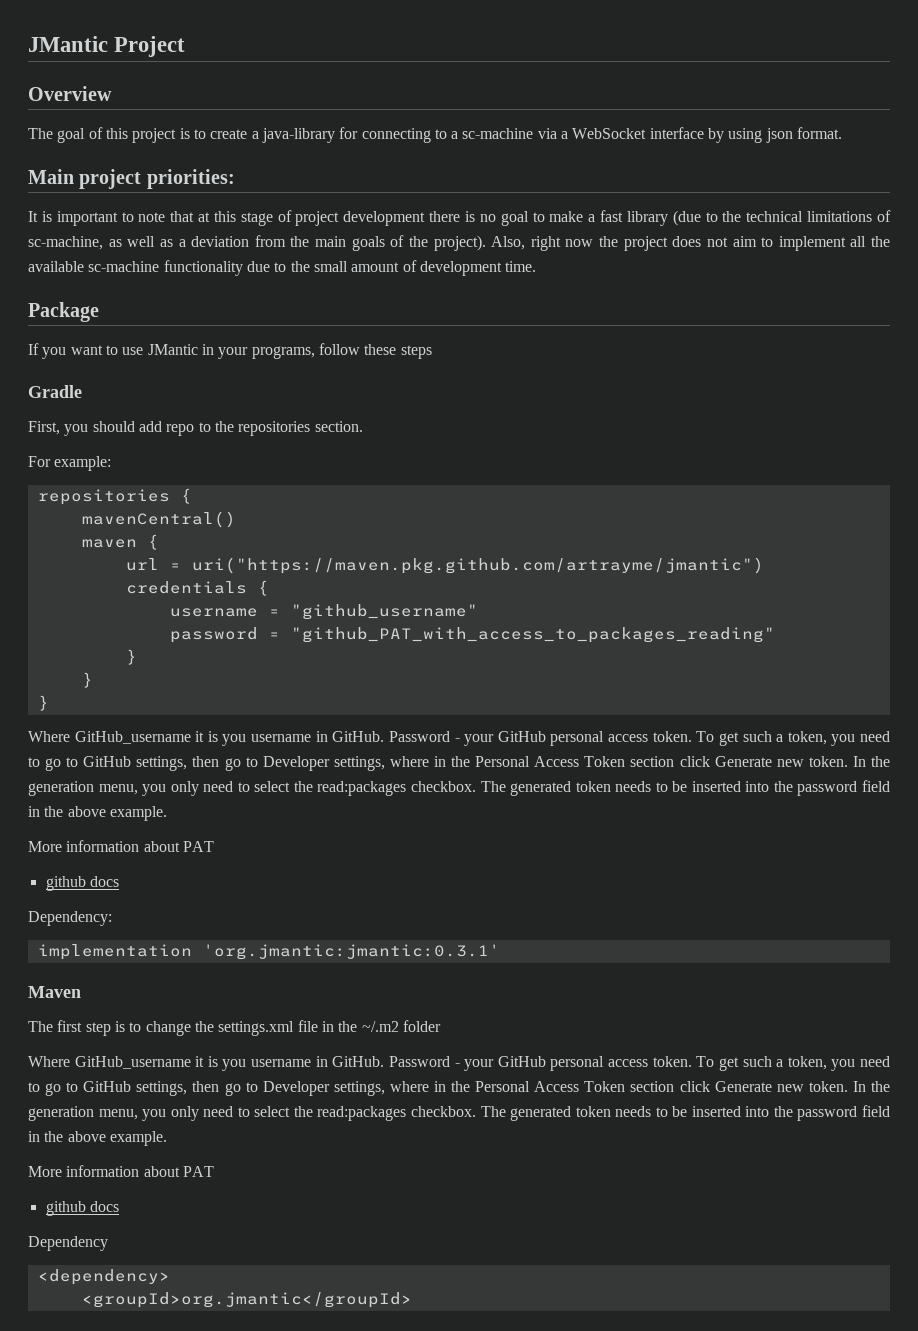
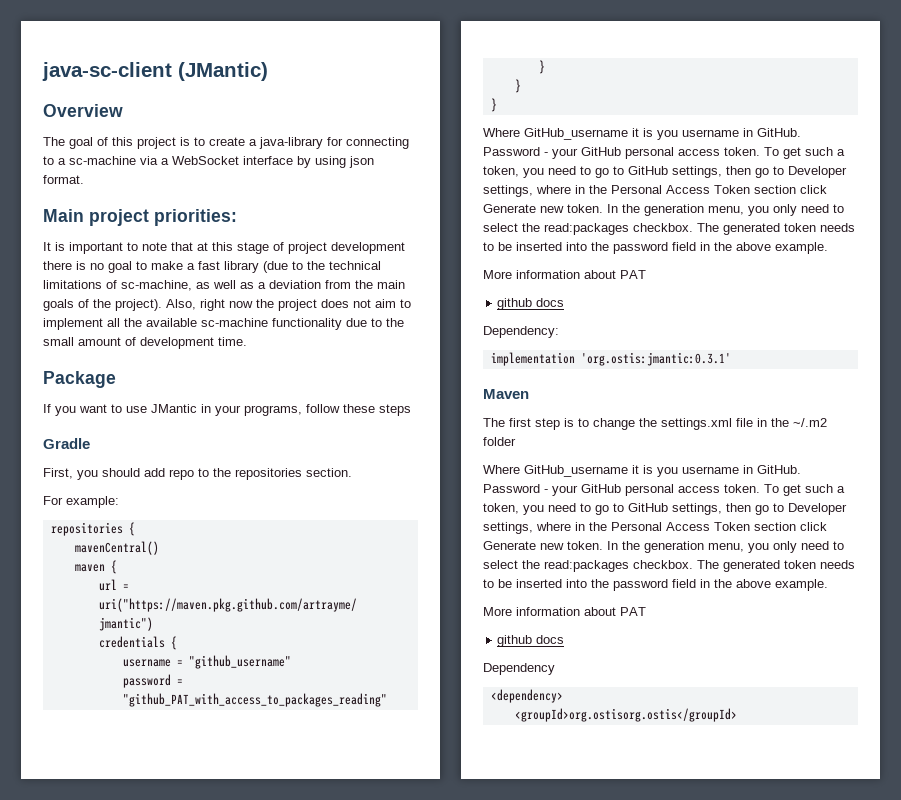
- JMantic Project
+ java-sc-client (JMantic)
- implementation 'org.jmantic:jmantic:0.3.1'
+ implementation 'org.ostis:jmantic:0.3.1'
- <groupId>org.jmantic</groupId>
+ <groupId>org.ostisorg.ostis</groupId>

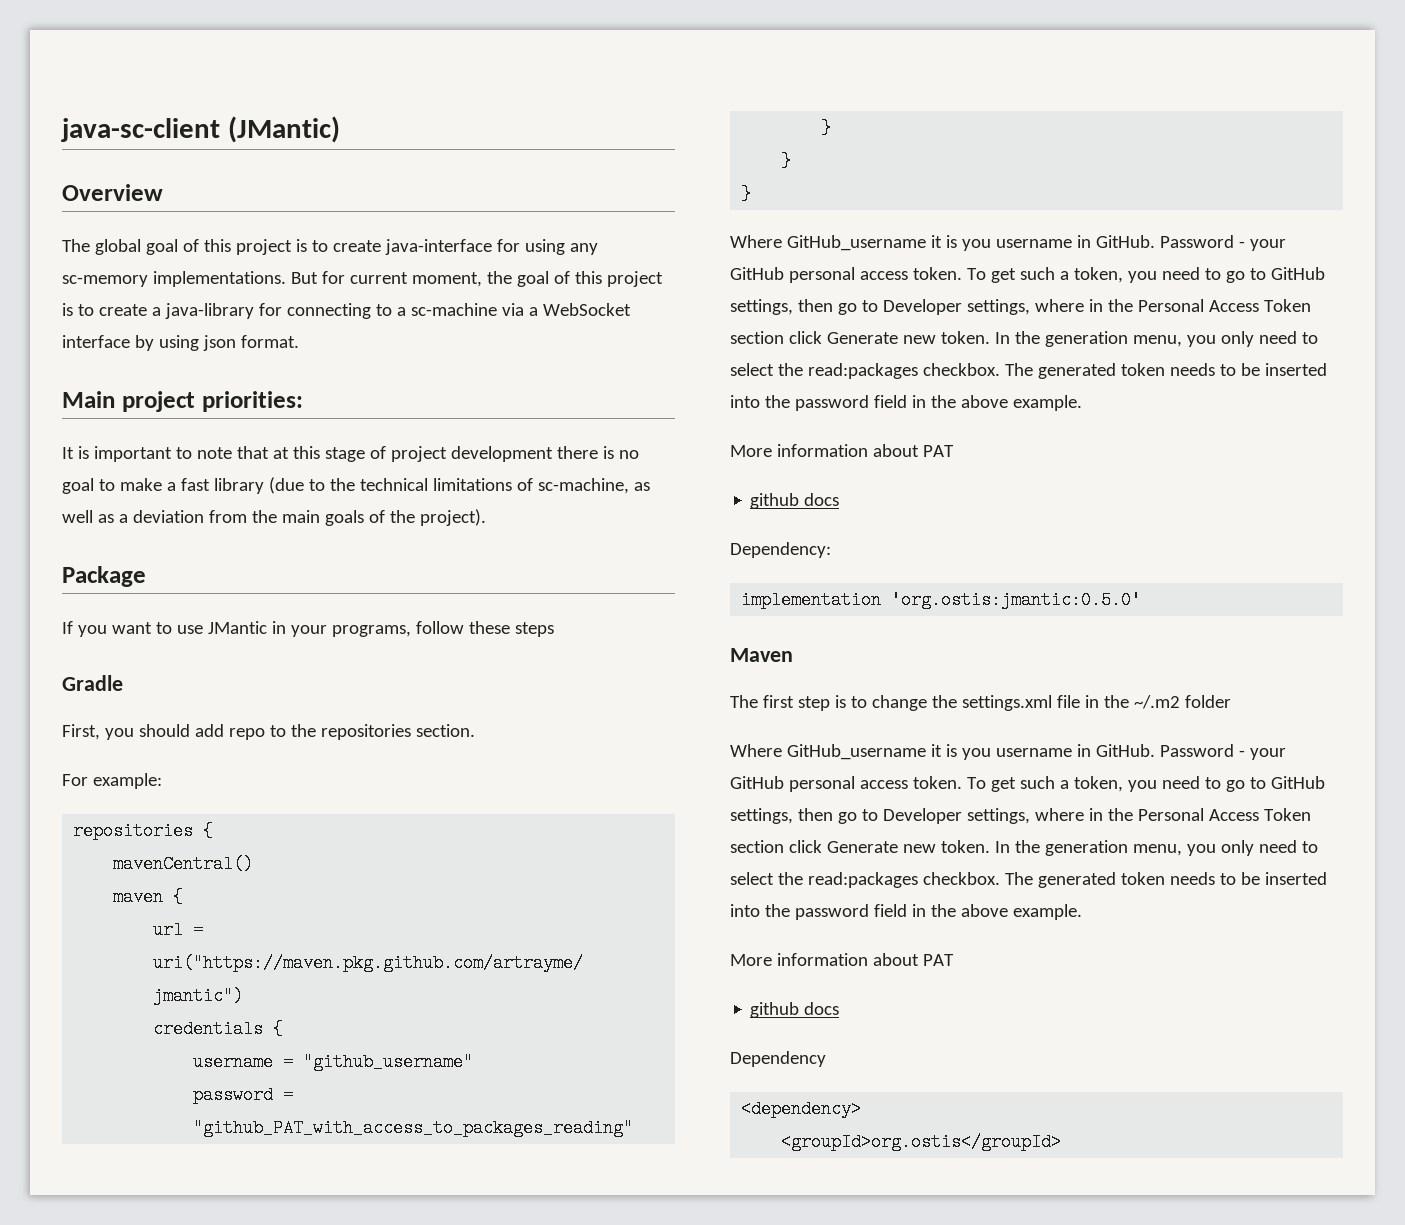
- The goal of this project is to create a java-library for connecting to a sc-machine via a WebSocket interface by using json format.
+ The global goal of this project is to create java-interface for using any sc-memory implementations. But for current moment, the goal of this project is to create a java-library for connecting to a sc-machine via a WebSocket interface by using json format.
- Also, right now the project does not aim to implement all the available sc-machine functionality due to the small amount of development time.
- implementation 'org.ostis:jmantic:0.3.1'
+ implementation 'org.ostis:jmantic:0.5.0'
- <groupId>org.ostisorg.ostis</groupId>
+ <groupId>org.ostis</groupId>

